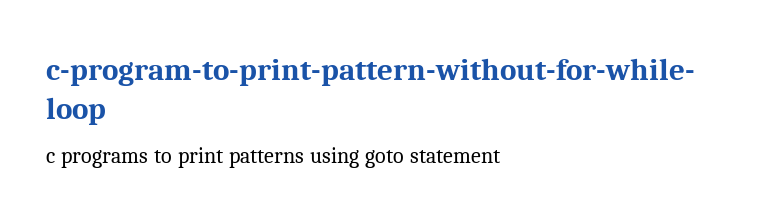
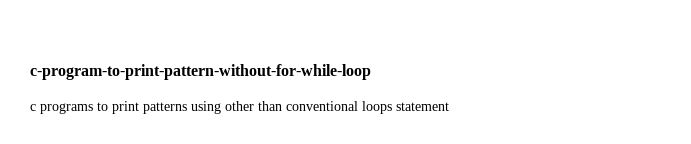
- c programs to print patterns using goto statement
+ c programs to print patterns using other than conventional loops statement

